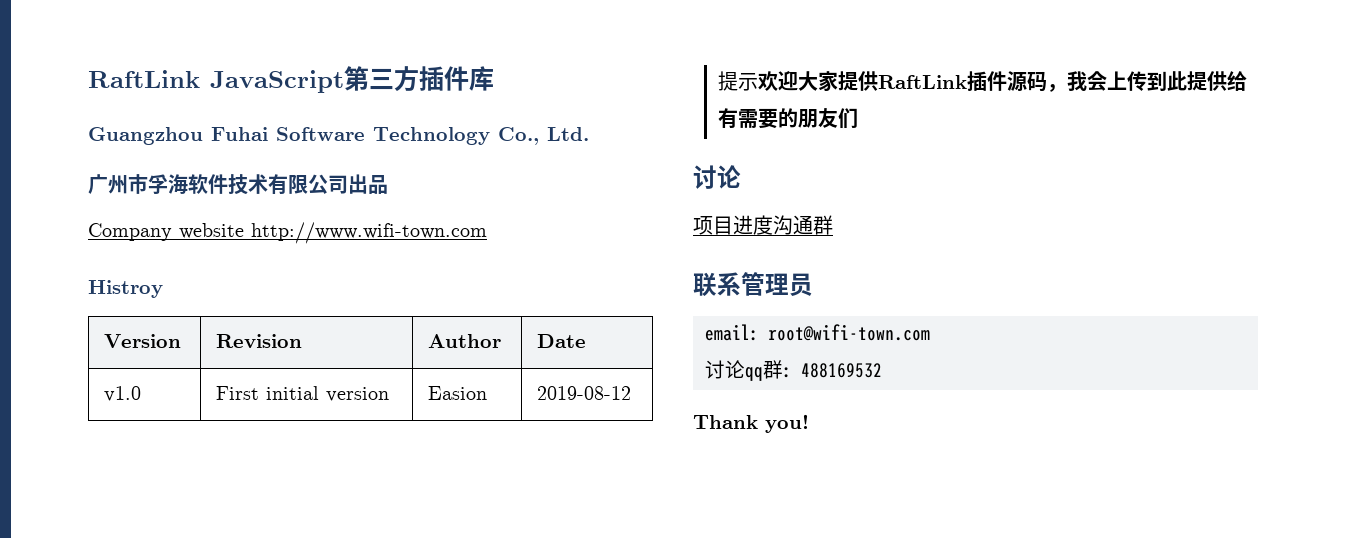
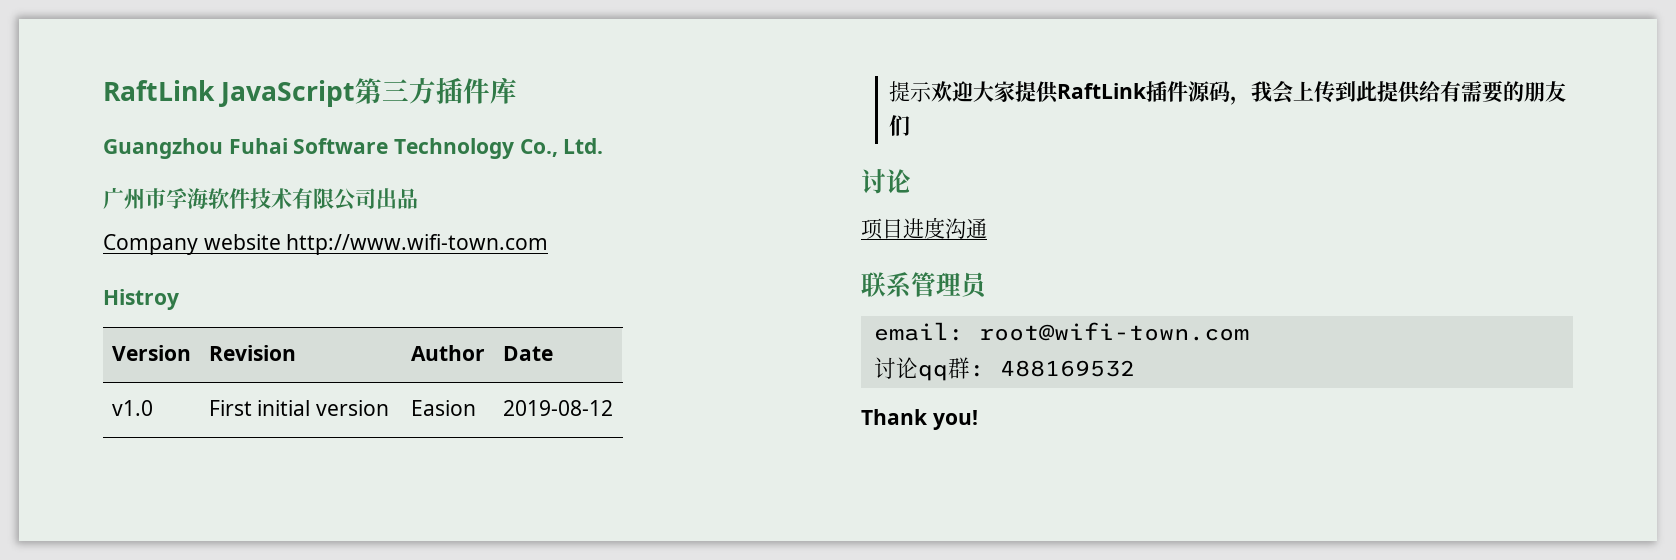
- 项目进度沟通群
+ 项目进度沟通

